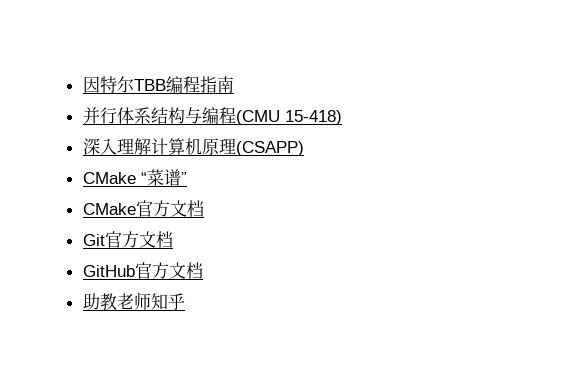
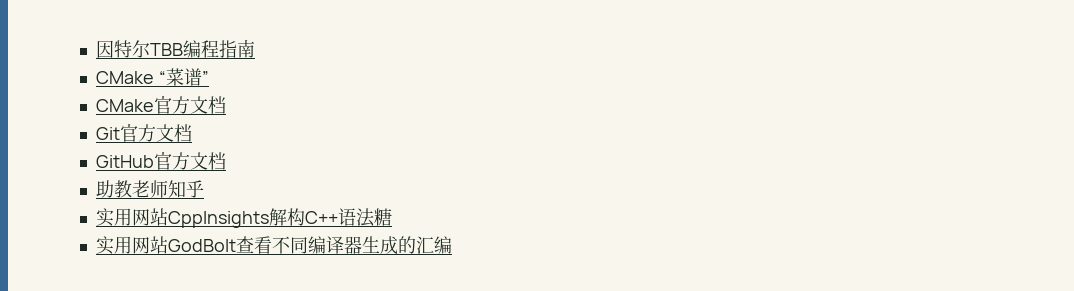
- 并行体系结构与编程(CMU 15-418)
- 深入理解计算机原理(CSAPP)
+ 实用网站CppInsights解构C++语法糖
+ 实用网站GodBolt查看不同编译器生成的汇编

